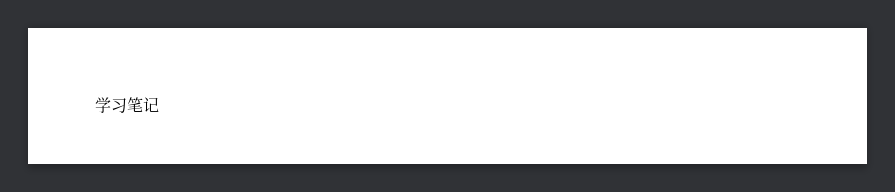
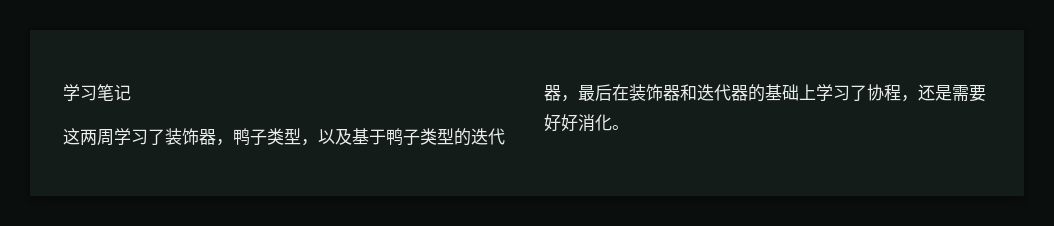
+ 这两周学习了装饰器，鸭子类型，以及基于鸭子类型的迭代器，最后在装饰器和迭代器的基础上学习了协程，还是需要好好消化。

